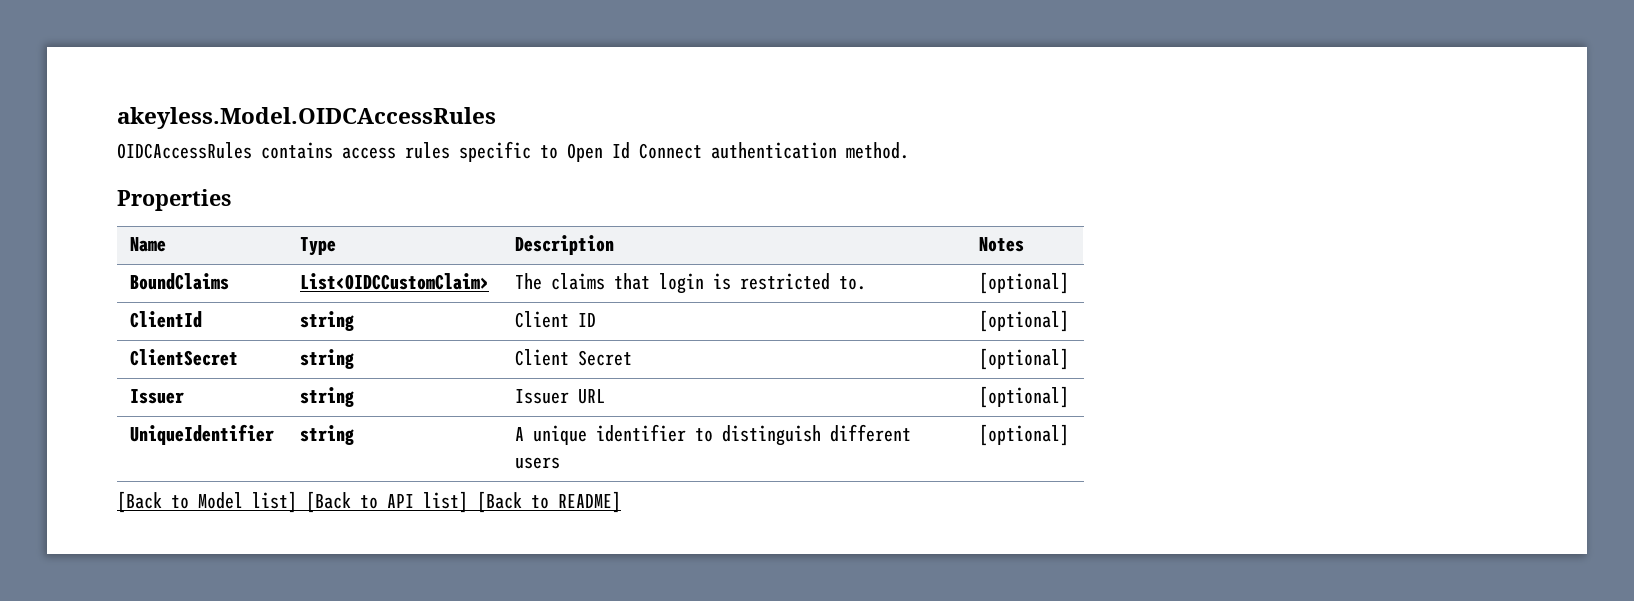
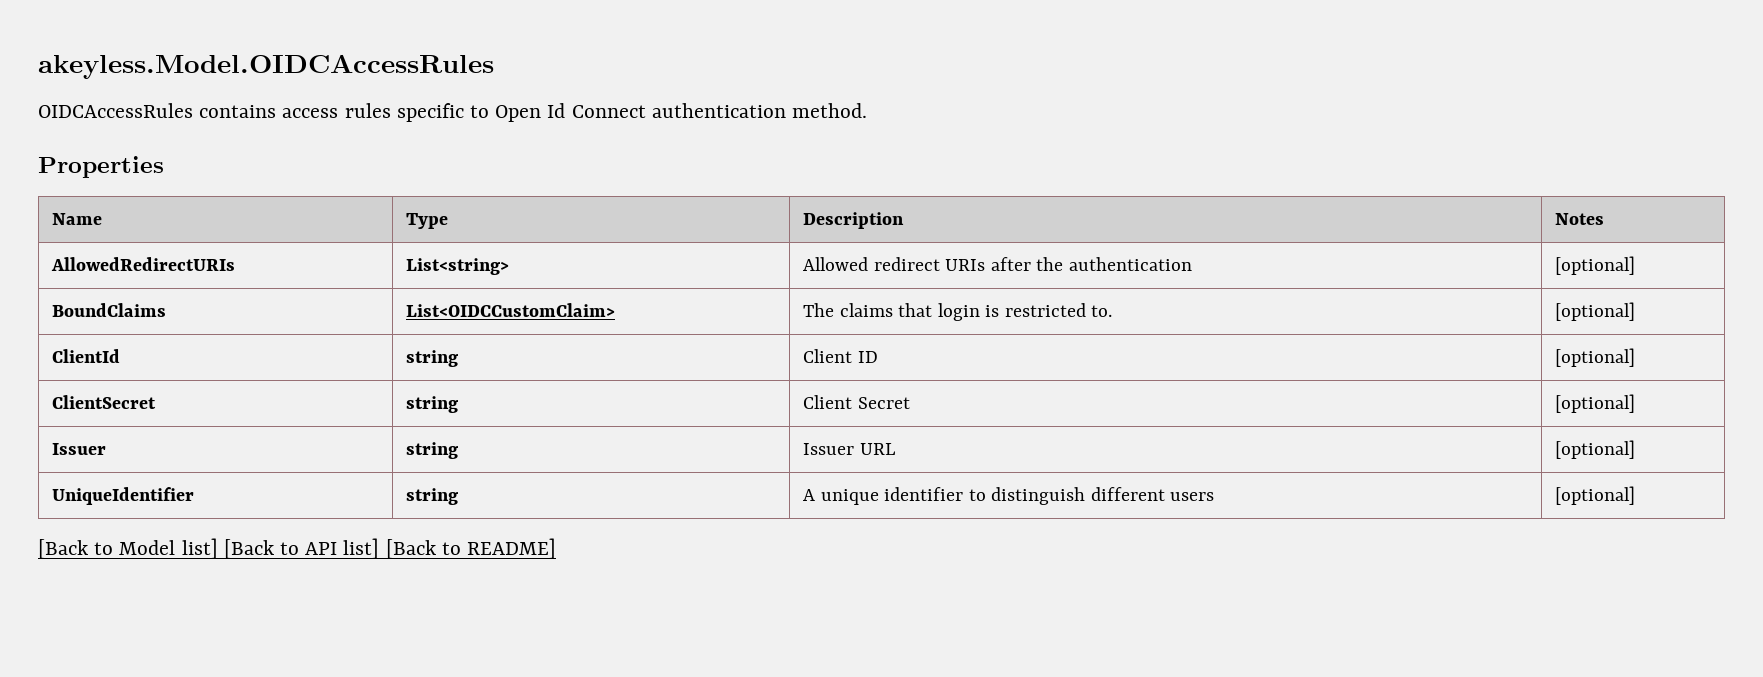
+ AllowedRedirectURIs | List<string> | Allowed redirect URIs after the authentication | [optional]

